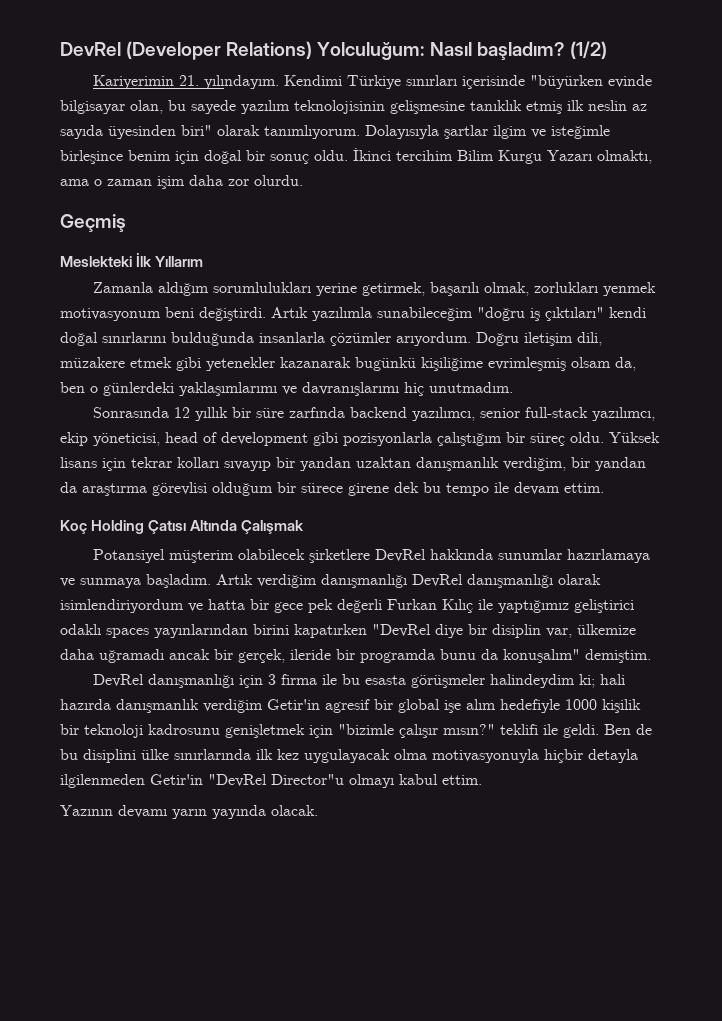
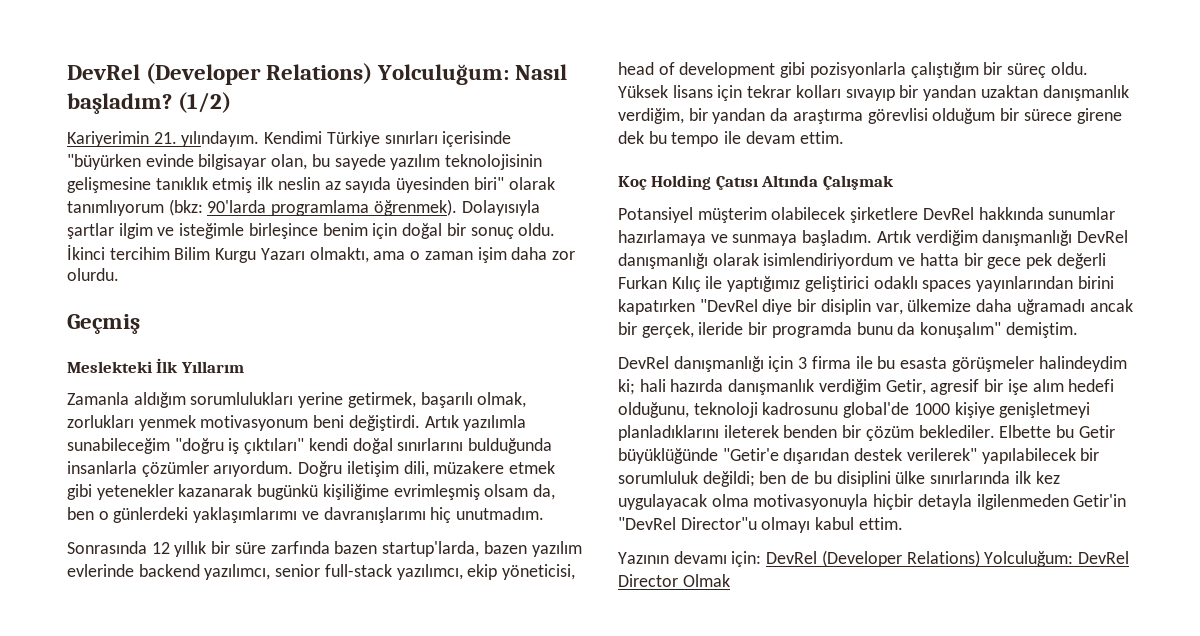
- Kendimi Türkiye sınırları içerisinde "büyürken evinde bilgisayar olan, bu sayede yazılım teknolojisinin gelişmesine tanıklık etmiş ilk neslin az sayıda üyesinden biri" olarak tanımlıyorum.
+ Kendimi Türkiye sınırları içerisinde "büyürken evinde bilgisayar olan, bu sayede yazılım teknolojisinin gelişmesine tanıklık etmiş ilk neslin az sayıda üyesinden biri" olarak tanımlıyorum (bkz: 90'larda programlama öğrenmek).
- Sonrasında 12 yıllık bir süre zarfında backend yazılımcı, senior full-stack yazılımcı, ekip yöneticisi, head of development gibi pozisyonlarla çalıştığım bir süreç oldu.
+ Sonrasında 12 yıllık bir süre zarfında bazen startup'larda, bazen yazılım evlerinde backend yazılımcı, senior full-stack yazılımcı, ekip yöneticisi, head of development gibi pozisyonlarla çalıştığım bir süreç oldu.
- DevRel danışmanlığı için 3 firma ile bu esasta görüşmeler halindeydim ki; hali hazırda danışmanlık verdiğim Getir'in agresif bir global işe alım hedefiyle 1000 kişilik bir teknoloji kadrosunu genişletmek için "bizimle çalışır mısın?" teklifi ile geldi. Ben de bu disiplini ülke sınırlarında ilk kez uygulayacak olma motivasyonuyla hiçbir detayla ilgilenmeden Getir'in "DevRel Director"u olmayı kabul ettim.
+ DevRel danışmanlığı için 3 firma ile bu esasta görüşmeler halindeydim ki; hali hazırda danışmanlık verdiğim Getir, agresif bir işe alım hedefi olduğunu, teknoloji kadrosunu global'de 1000 kişiye genişletmeyi planladıklarını ileterek benden bir çözüm beklediler. Elbette bu Getir büyüklüğünde "Getir'e dışarıdan destek verilerek" yapılabilecek bir sorumluluk değildi; ben de bu disiplini ülke sınırlarında ilk kez uygulayacak olma motivasyonuyla hiçbir detayla ilgilenmeden Getir'in "DevRel Director"u olmayı kabul ettim.
- Yazının devamı yarın yayında olacak.
+ Yazının devamı için: DevRel (Developer Relations) Yolculuğum: DevRel Director Olmak

